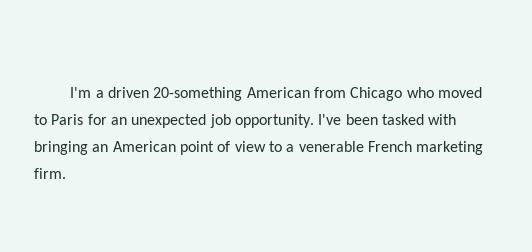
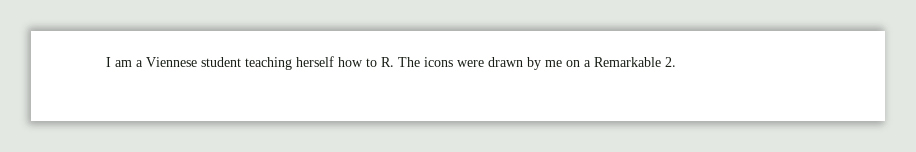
- I'm a driven 20-something American from Chicago who moved to Paris for an unexpected job opportunity. I've been tasked with bringing an American point of view to a venerable French marketing firm.
+ I am a Viennese student teaching herself how to R. The icons were drawn by me on a Remarkable 2.

